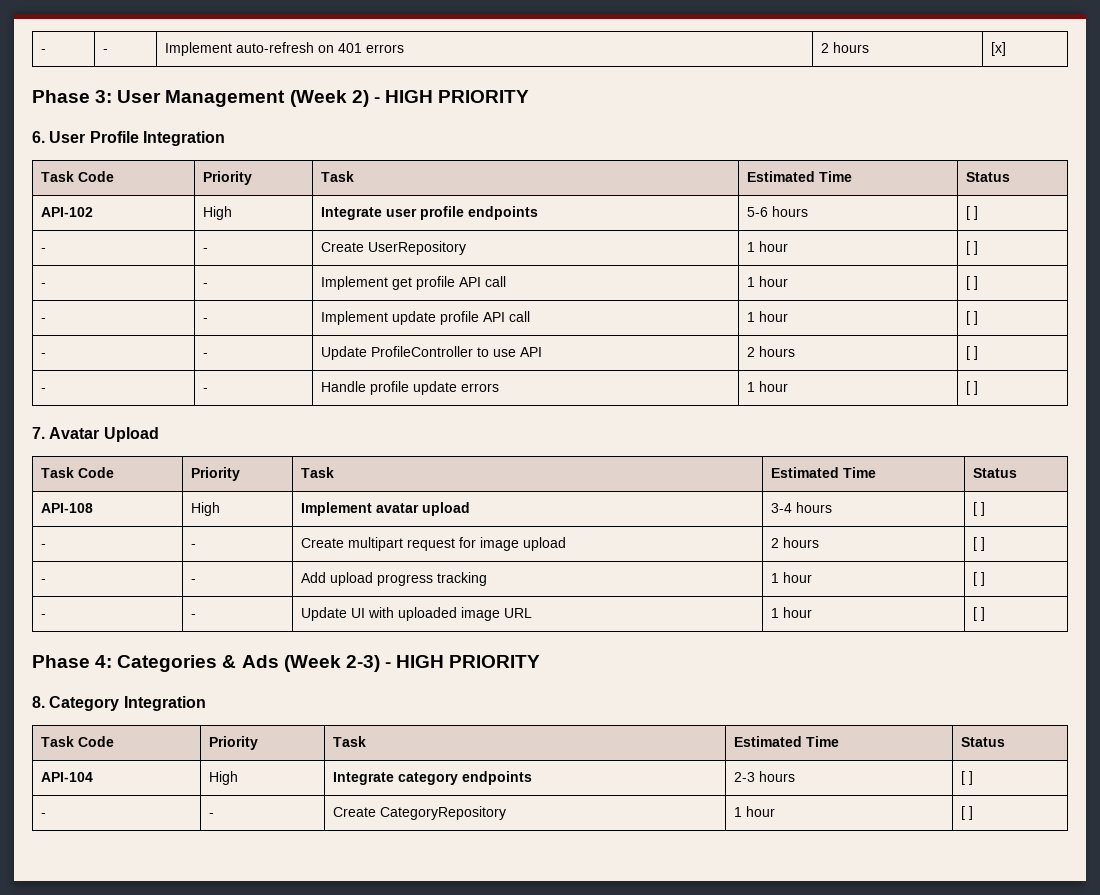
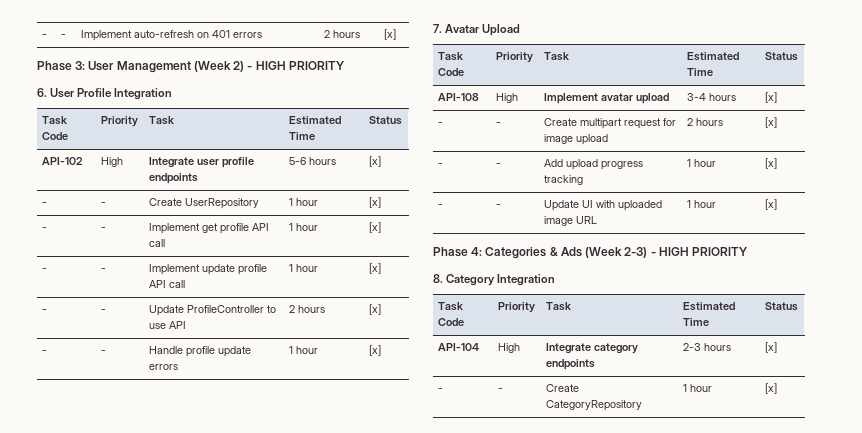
- API-102 | High | Integrate user profile endpoints | 5-6 hours | [ ]
+ API-102 | High | Integrate user profile endpoints | 5-6 hours | [x]
- - | - | Create UserRepository | 1 hour | [ ]
+ - | - | Create UserRepository | 1 hour | [x]
- - | - | Implement get profile API call | 1 hour | [ ]
+ - | - | Implement get profile API call | 1 hour | [x]
- - | - | Implement update profile API call | 1 hour | [ ]
+ - | - | Implement update profile API call | 1 hour | [x]
- - | - | Update ProfileController to use API | 2 hours | [ ]
+ - | - | Update ProfileController to use API | 2 hours | [x]
- - | - | Handle profile update errors | 1 hour | [ ]
+ - | - | Handle profile update errors | 1 hour | [x]
- API-108 | High | Implement avatar upload | 3-4 hours | [ ]
+ API-108 | High | Implement avatar upload | 3-4 hours | [x]
- - | - | Create multipart request for image upload | 2 hours | [ ]
+ - | - | Create multipart request for image upload | 2 hours | [x]
- - | - | Add upload progress tracking | 1 hour | [ ]
+ - | - | Add upload progress tracking | 1 hour | [x]
- - | - | Update UI with uploaded image URL | 1 hour | [ ]
+ - | - | Update UI with uploaded image URL | 1 hour | [x]
- API-104 | High | Integrate category endpoints | 2-3 hours | [ ]
+ API-104 | High | Integrate category endpoints | 2-3 hours | [x]
- - | - | Create CategoryRepository | 1 hour | [ ]
+ - | - | Create CategoryRepository | 1 hour | [x]

